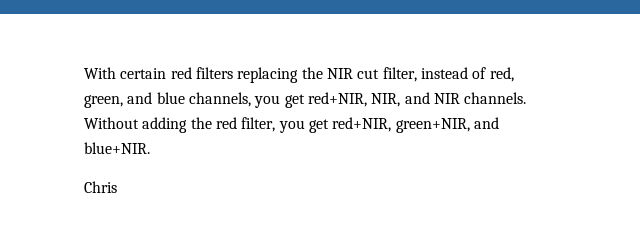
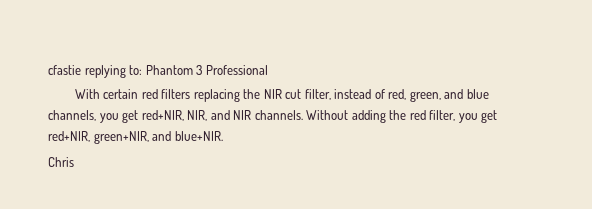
+ cfastie replying to: Phantom 3 Professional

